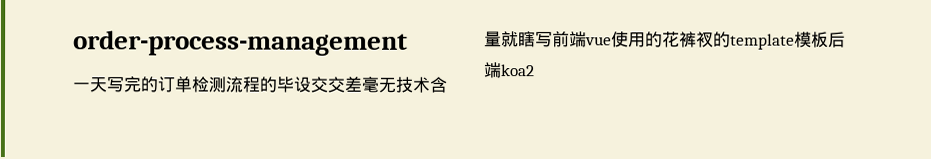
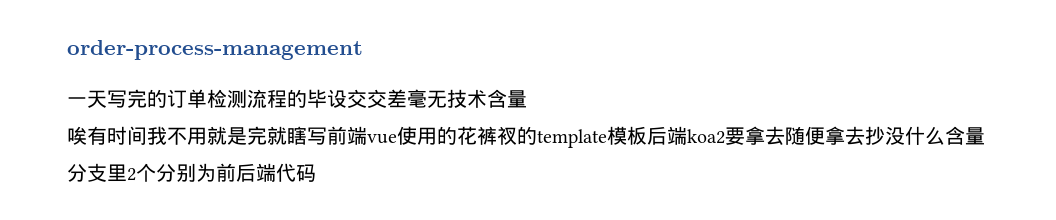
- 一天写完的订单检测流程的毕设交交差毫无技术含量就瞎写前端vue使用的花裤衩的template模板后端koa2
+ 一天写完的订单检测流程的毕设交交差毫无技术含量
+ 唉有时间我不用就是完就瞎写前端vue使用的花裤衩的template模板后端koa2要拿去随便拿去抄没什么含量分支里2个分别为前后端代码

